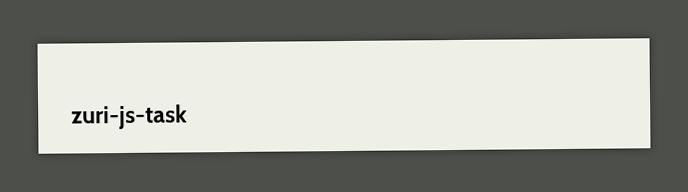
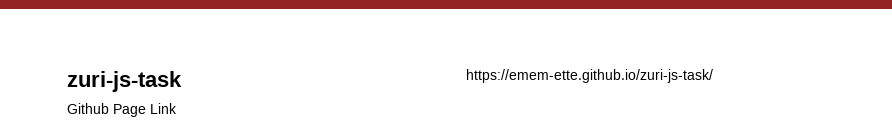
+ Github Page Link https://emem-ette.github.io/zuri-js-task/

